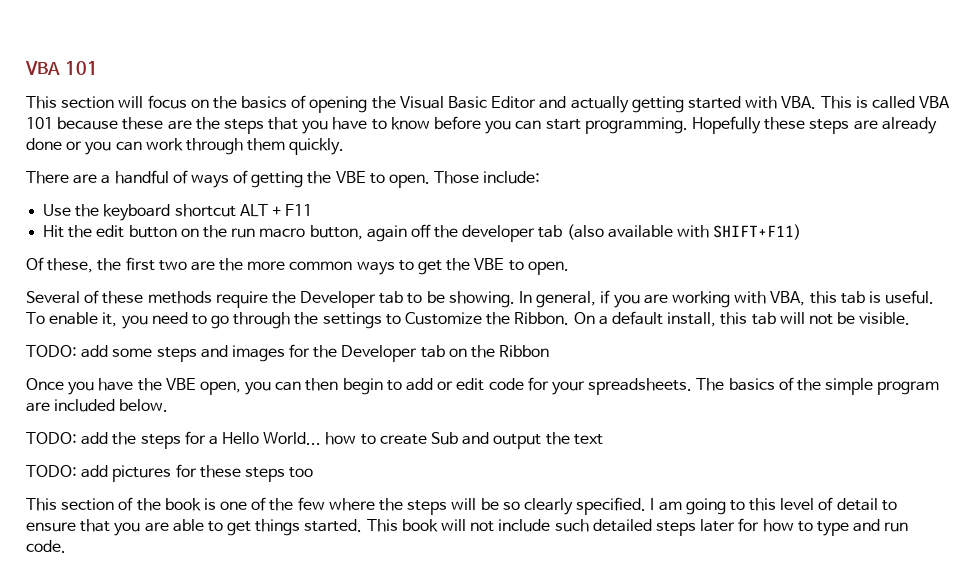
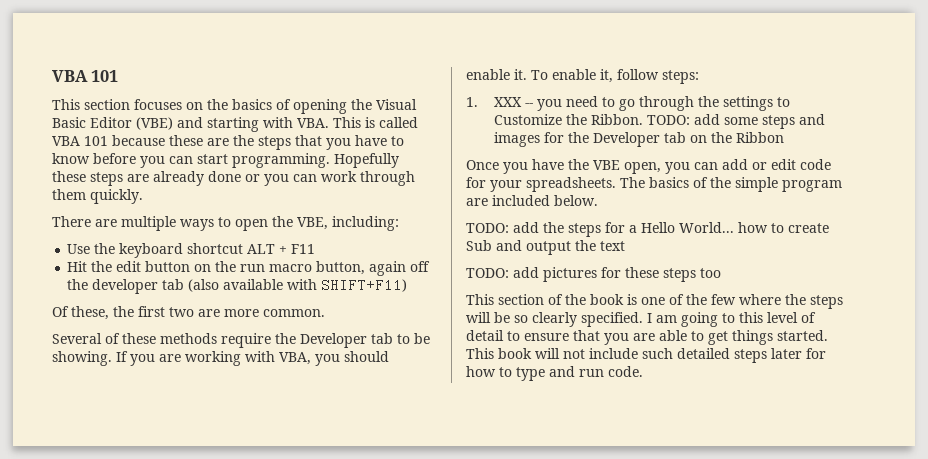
- This section will focus on the basics of opening the Visual Basic Editor and actually getting started with VBA. This is called VBA 101 because these are the steps that you have to know before you can start programming.
+ This section focuses on the basics of opening the Visual Basic Editor (VBE) and starting with VBA. This is called VBA 101 because these are the steps that you have to know before you can start programming.
- There are a handful of ways of getting the VBE to open. Those include:
+ There are multiple ways to open the VBE, including:
- Of these, the first two are the more common ways to get the VBE to open.
+ Of these, the first two are more common.
- In general, if you are working with VBA, this tab is useful. To enable it, you need to go through the settings to Customize the Ribbon. On a default install, this tab will not be visible.
- TODO: add some steps and images for the Developer tab on the Ribbon
+ If you are working with VBA, you should enable it. To enable it, follow steps:
+ 1. XXX -- you need to go through the settings to Customize the Ribbon. TODO: add some steps and images for the Developer tab on the Ribbon
- Once you have the VBE open, you can then begin to add or edit code for your spreadsheets.
+ Once you have the VBE open, you can add or edit code for your spreadsheets.

